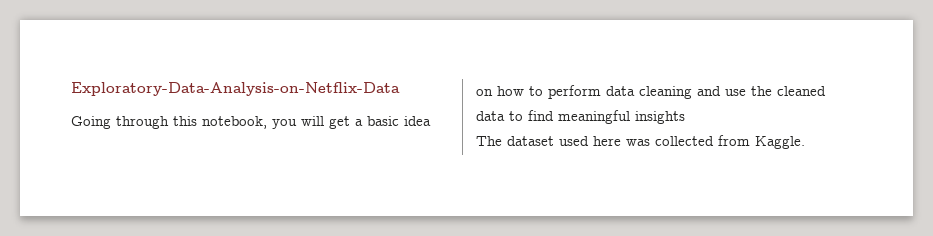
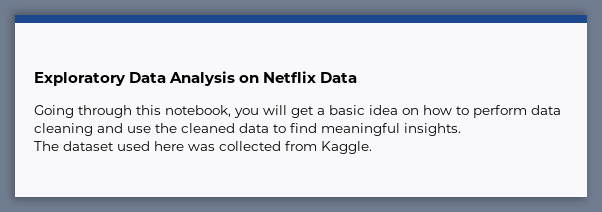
- Exploratory-Data-Analysis-on-Netflix-Data
+ Exploratory Data Analysis on Netflix Data
- Going through this notebook, you will get a basic idea on how to perform data cleaning and use the cleaned data to find meaningful insights
+ Going through this notebook, you will get a basic idea on how to perform data cleaning and use the cleaned data to find meaningful insights.

